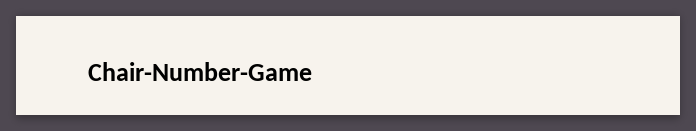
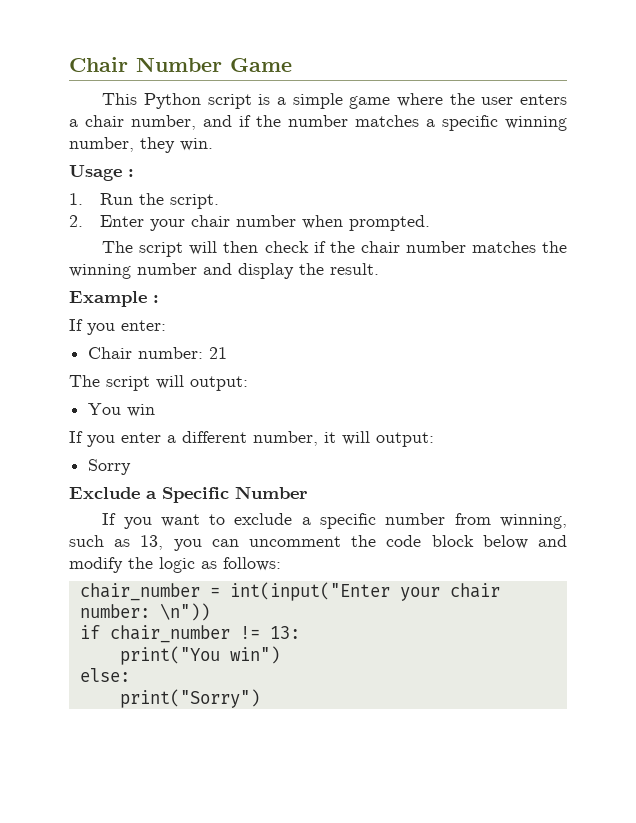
- Chair-Number-Game
+ Chair Number Game
+ This Python script is a simple game where the user enters a chair number, and if the number matches a specific winning number, they win.
+ Usage :
+ 1. Run the script.
+ 2. Enter your chair number when prompted.
+ The script will then check if the chair number matches the winning number and display the result.
+ Example :
+ If you enter:
+ Chair number: 21
+ The script will output:
+ You win
+ If you enter a different number, it will output:
+ Sorry
+ Exclude a Specific Number
+ If you want to exclude a specific number from winning, such as 13, you can uncomment the code block below and modify the logic as follows:
+ chair_number = int(input("Enter your chair number: \n"))
+ if chair_number != 13:
+ print("You win")
+ else:
+ print("Sorry")

